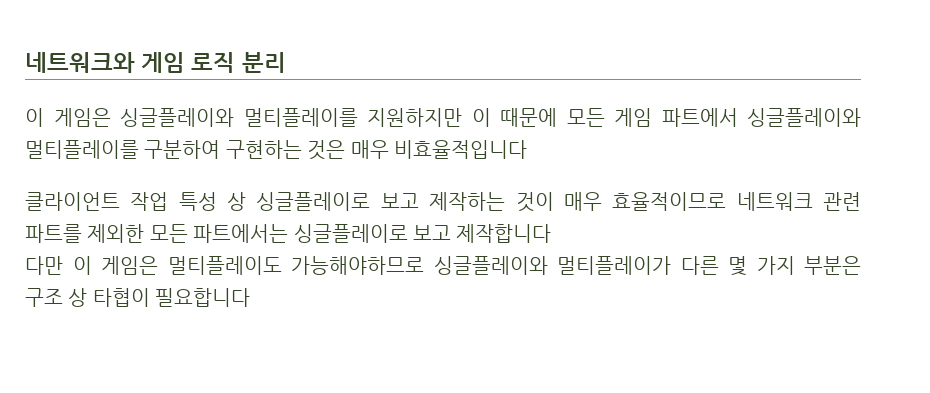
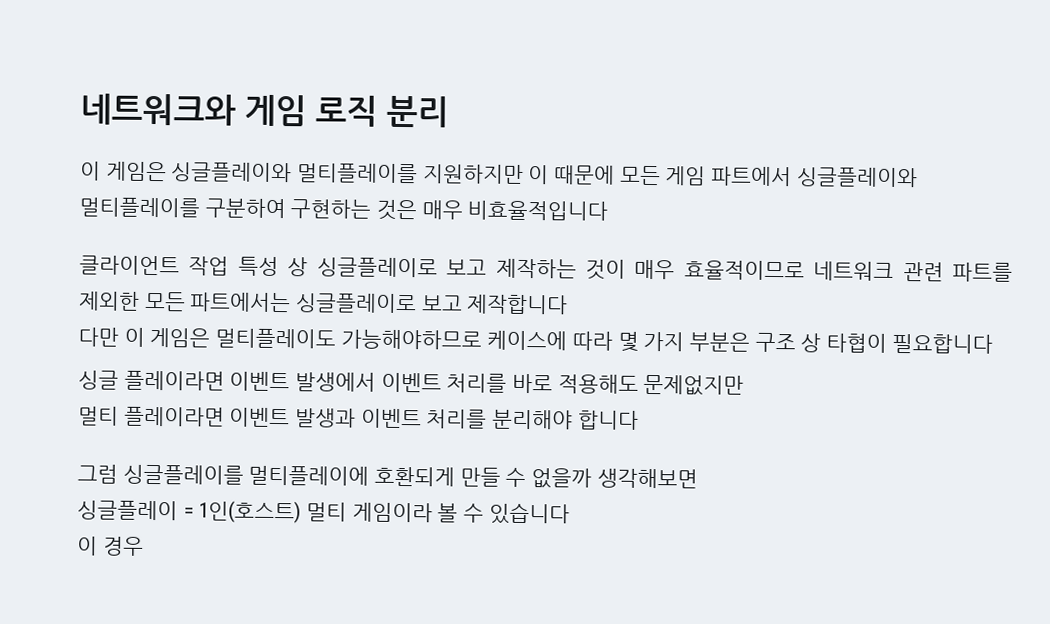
- 다만 이 게임은 멀티플레이도 가능해야하므로 싱글플레이와 멀티플레이가 다른 몇 가지 부분은 구조 상 타협이 필요합니다
+ 다만 이 게임은 멀티플레이도 가능해야하므로 케이스에 따라 몇 가지 부분은 구조 상 타협이 필요합니다
+ 싱글 플레이라면 이벤트 발생에서 이벤트 처리를 바로 적용해도 문제없지만
+ 멀티 플레이라면 이벤트 발생과 이벤트 처리를 분리해야 합니다
+ 그럼 싱글플레이를 멀티플레이에 호환되게 만들 수 없을까 생각해보면
+ 싱글플레이 = 1인(호스트) 멀티 게임이라 볼 수 있습니다
+ 이 경우

